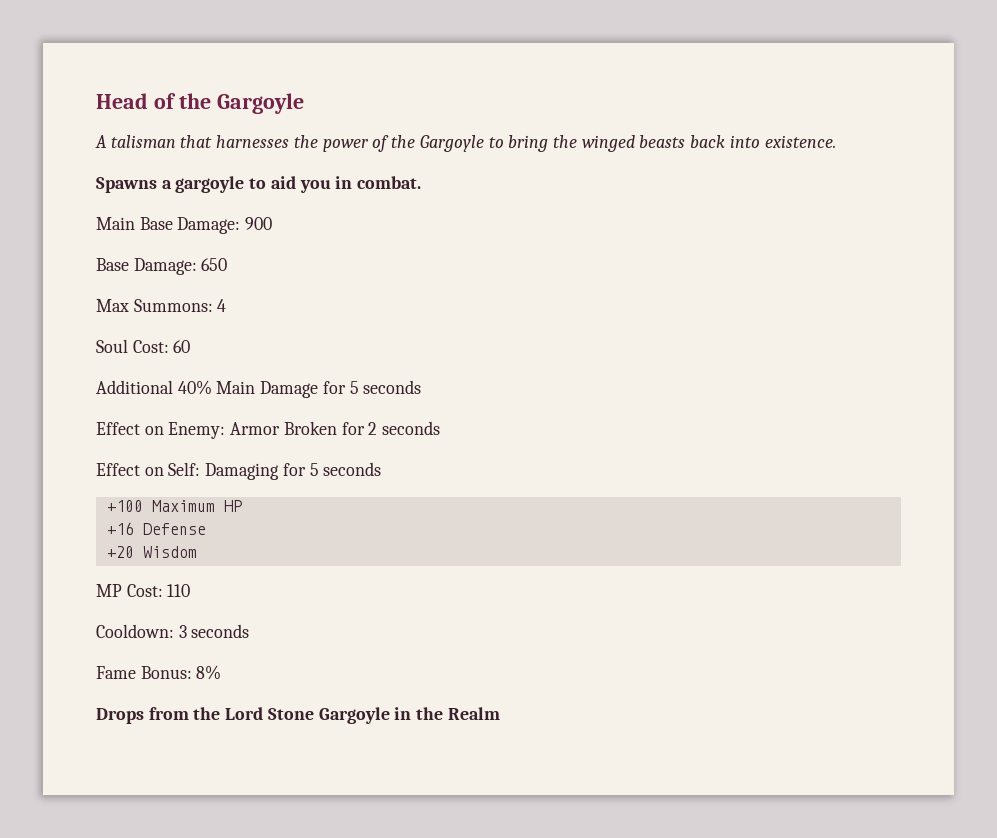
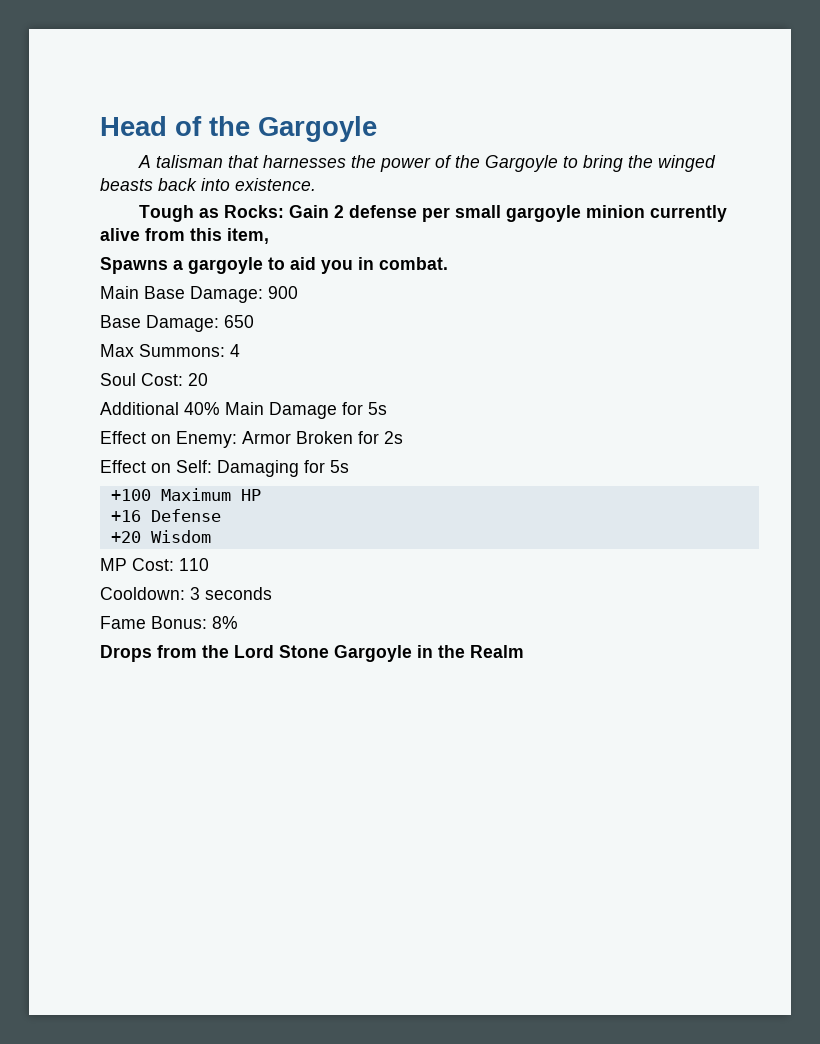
+ Tough as Rocks: Gain 2 defense per small gargoyle minion currently alive from this item,
- Soul Cost: 60
+ Soul Cost: 20
- Additional 40% Main Damage for 5 seconds
+ Additional 40% Main Damage for 5s
- Effect on Enemy: Armor Broken for 2 seconds
+ Effect on Enemy: Armor Broken for 2s
- Effect on Self: Damaging for 5 seconds
+ Effect on Self: Damaging for 5s

